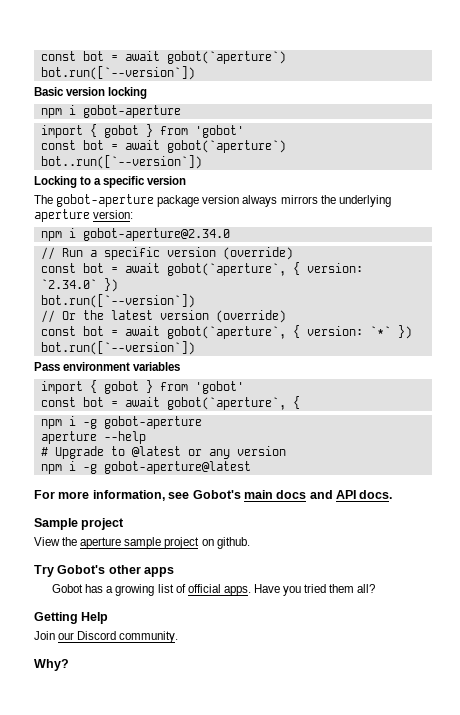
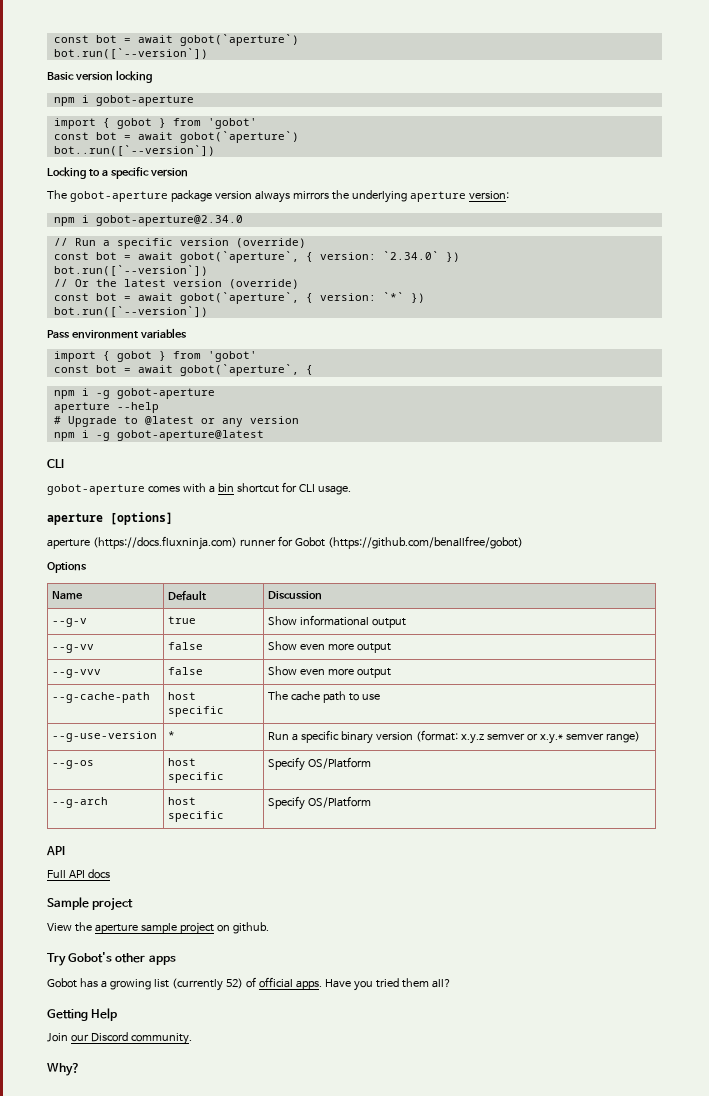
  npm i -g gobot-aperture@latest
- For more information, see Gobot's main docs and API docs.
+ CLI
+ gobot-aperture comes with a bin shortcut for CLI usage.
+ aperture [options]
+ aperture (https://docs.fluxninja.com) runner for Gobot (https://github.com/benallfree/gobot)
+ Options
+ Name | Default | Discussion
+ --g-v | true | Show informational output
+ --g-vv | false | Show even more output
+ --g-vvv | false | Show even more output
+ --g-cache-path | host specific | The cache path to use
+ --g-use-version | * | Run a specific binary version (format: x.y.z semver or x.y.* semver range)
+ --g-os | host specific | Specify OS/Platform
+ --g-arch | host specific | Specify OS/Platform
+ API
+ Full API docs
- Gobot has a growing list of official apps.
+ Gobot has a growing list (currently 52) of official apps.

